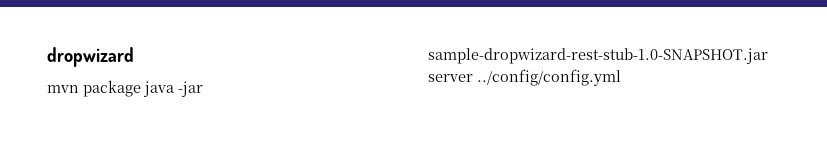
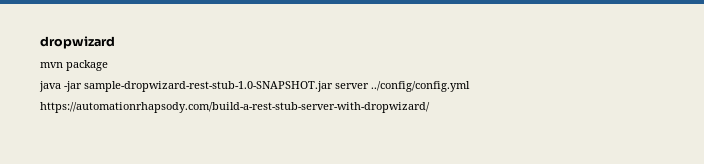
- mvn package java -jar sample-dropwizard-rest-stub-1.0-SNAPSHOT.jar server ../config/config.yml
+ mvn package
+ java -jar sample-dropwizard-rest-stub-1.0-SNAPSHOT.jar server ../config/config.yml
+ https://automationrhapsody.com/build-a-rest-stub-server-with-dropwizard/

